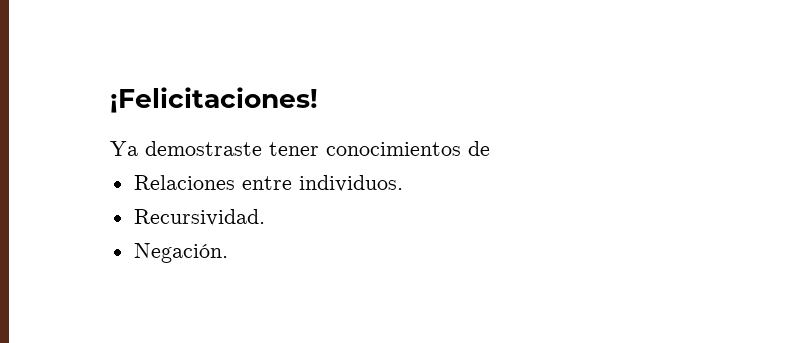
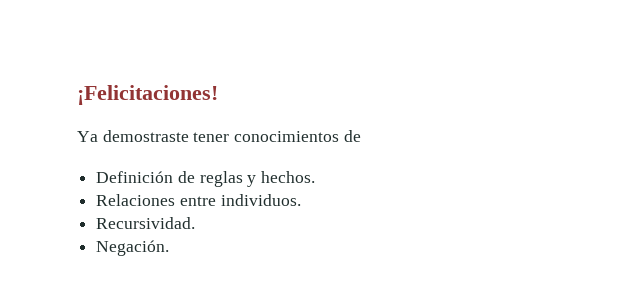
+ Definición de reglas y hechos.

